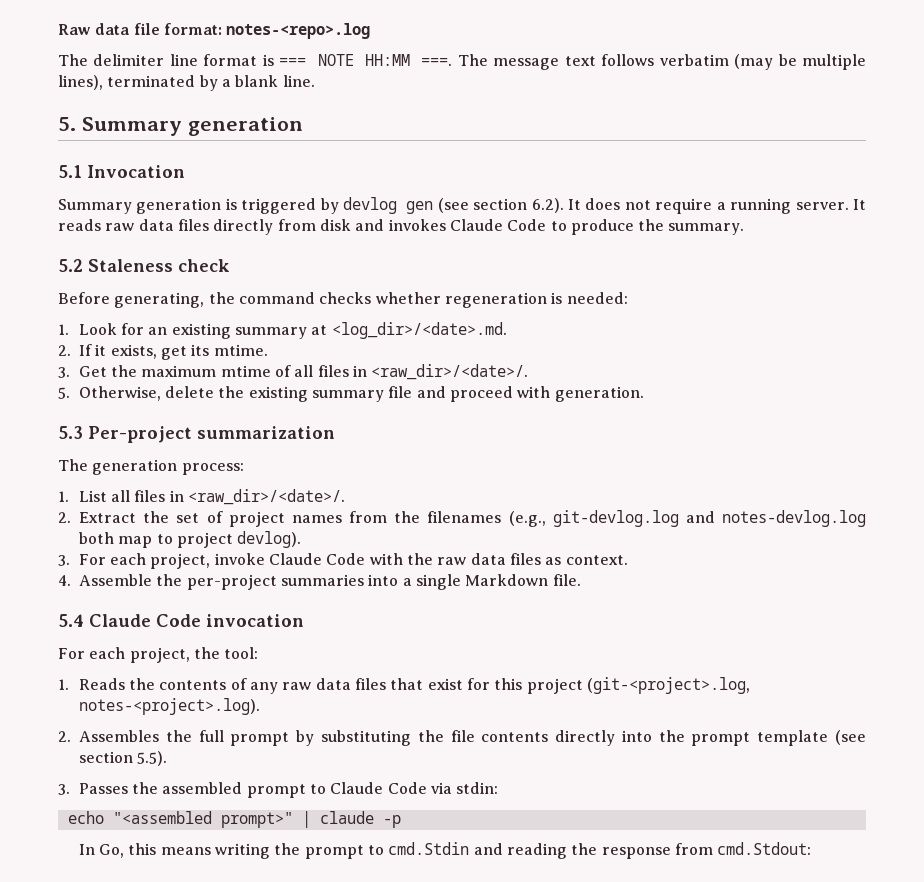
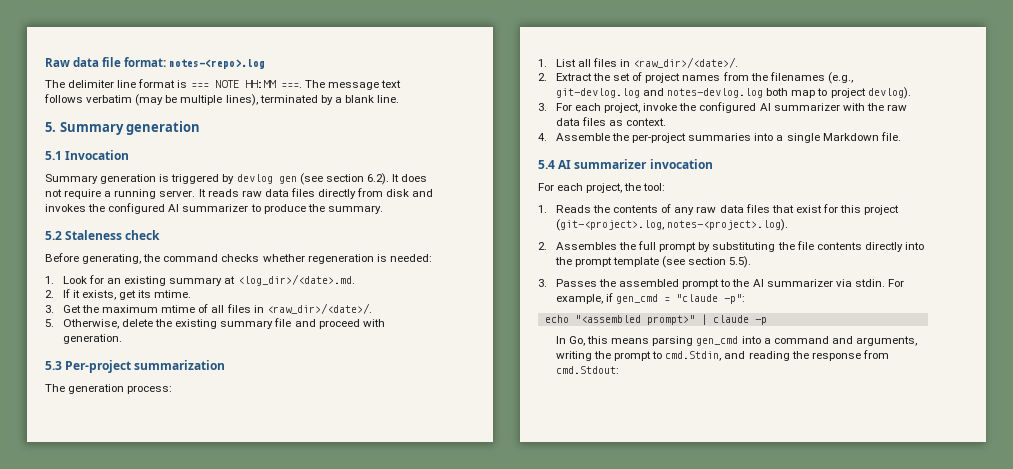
- It reads raw data files directly from disk and invokes Claude Code to produce the summary.
+ It reads raw data files directly from disk and invokes the configured AI summarizer to produce the summary.
- 3. For each project, invoke Claude Code with the raw data files as context.
+ 3. For each project, invoke the configured AI summarizer with the raw data files as context.
- 5.4 Claude Code invocation
+ 5.4 AI summarizer invocation
- 3. Passes the assembled prompt to Claude Code via stdin:
+ 3. Passes the assembled prompt to the AI summarizer via stdin. For example, if gen_cmd = "claude -p":
- In Go, this means writing the prompt to cmd.Stdin and reading the response from cmd.Stdout:
+ In Go, this means parsing gen_cmd into a command and arguments, writing the prompt to cmd.Stdin, and reading the response from cmd.Stdout:

